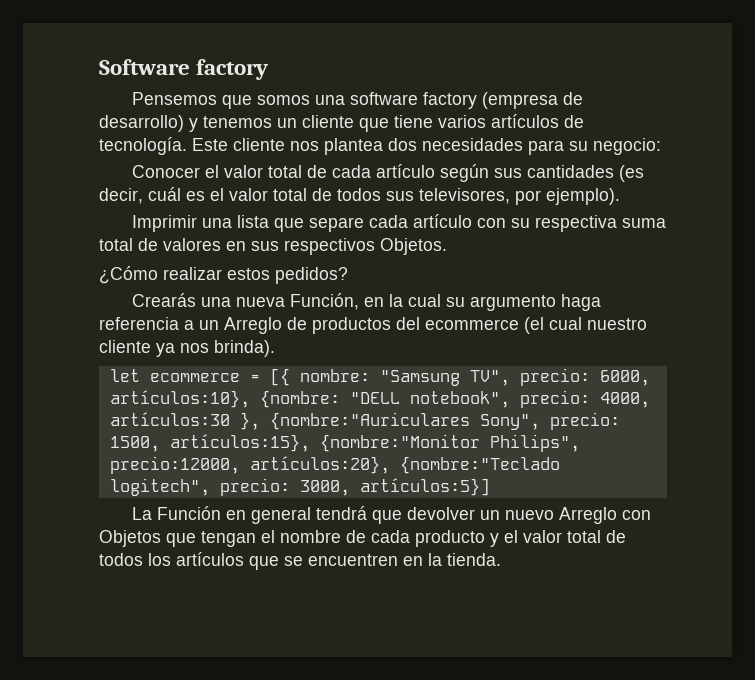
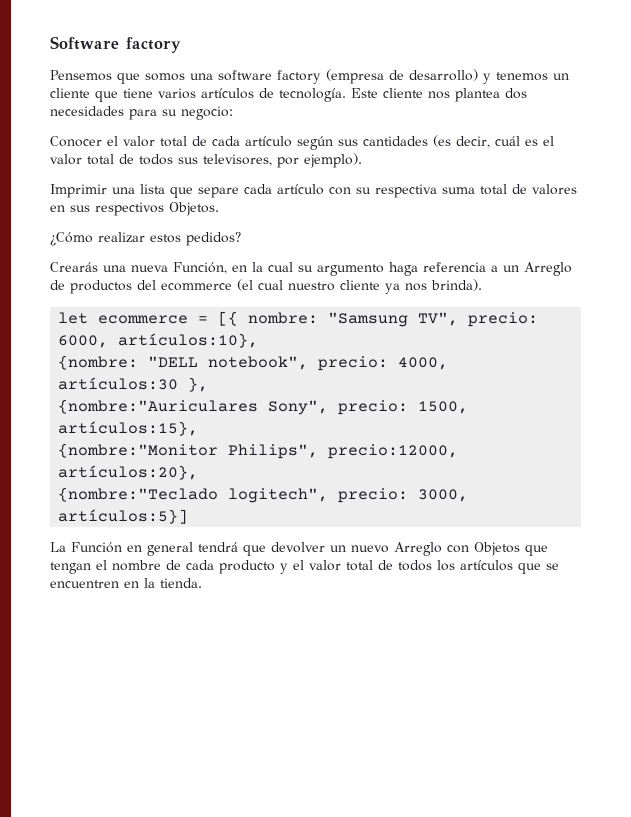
- let ecommerce = [{ nombre: "Samsung TV", precio: 6000, artículos:10}, {nombre: "DELL notebook", precio: 4000, artículos:30 }, {nombre:"Auriculares Sony", precio: 1500, artículos:15}, {nombre:"Monitor Philips", precio:12000, artículos:20}, {nombre:"Teclado logitech", precio: 3000, artículos:5}]
+ let ecommerce = [{ nombre: "Samsung TV", precio: 6000, artículos:10},
+ {nombre: "DELL notebook", precio: 4000, artículos:30 },
+ {nombre:"Auriculares Sony", precio: 1500, artículos:15},
+ {nombre:"Monitor Philips", precio:12000, artículos:20},
+ {nombre:"Teclado logitech", precio: 3000, artículos:5}]

